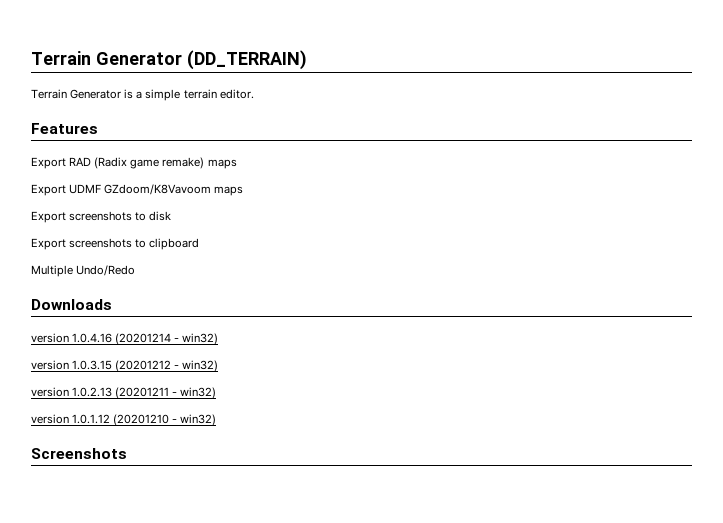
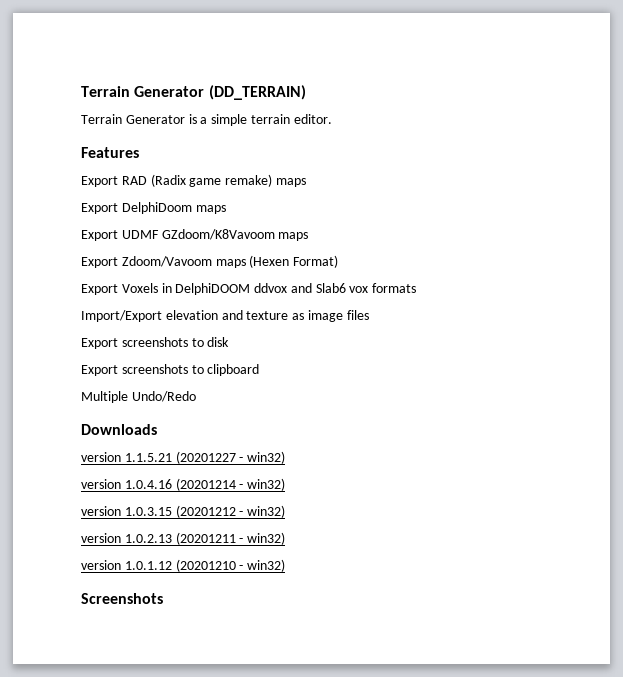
+ Export DelphiDoom maps
+ Export Zdoom/Vavoom maps (Hexen Format)
+ Export Voxels in DelphiDOOM ddvox and Slab6 vox formats
+ Import/Export elevation and texture as image files
+ version 1.1.5.21 (20201227 - win32)

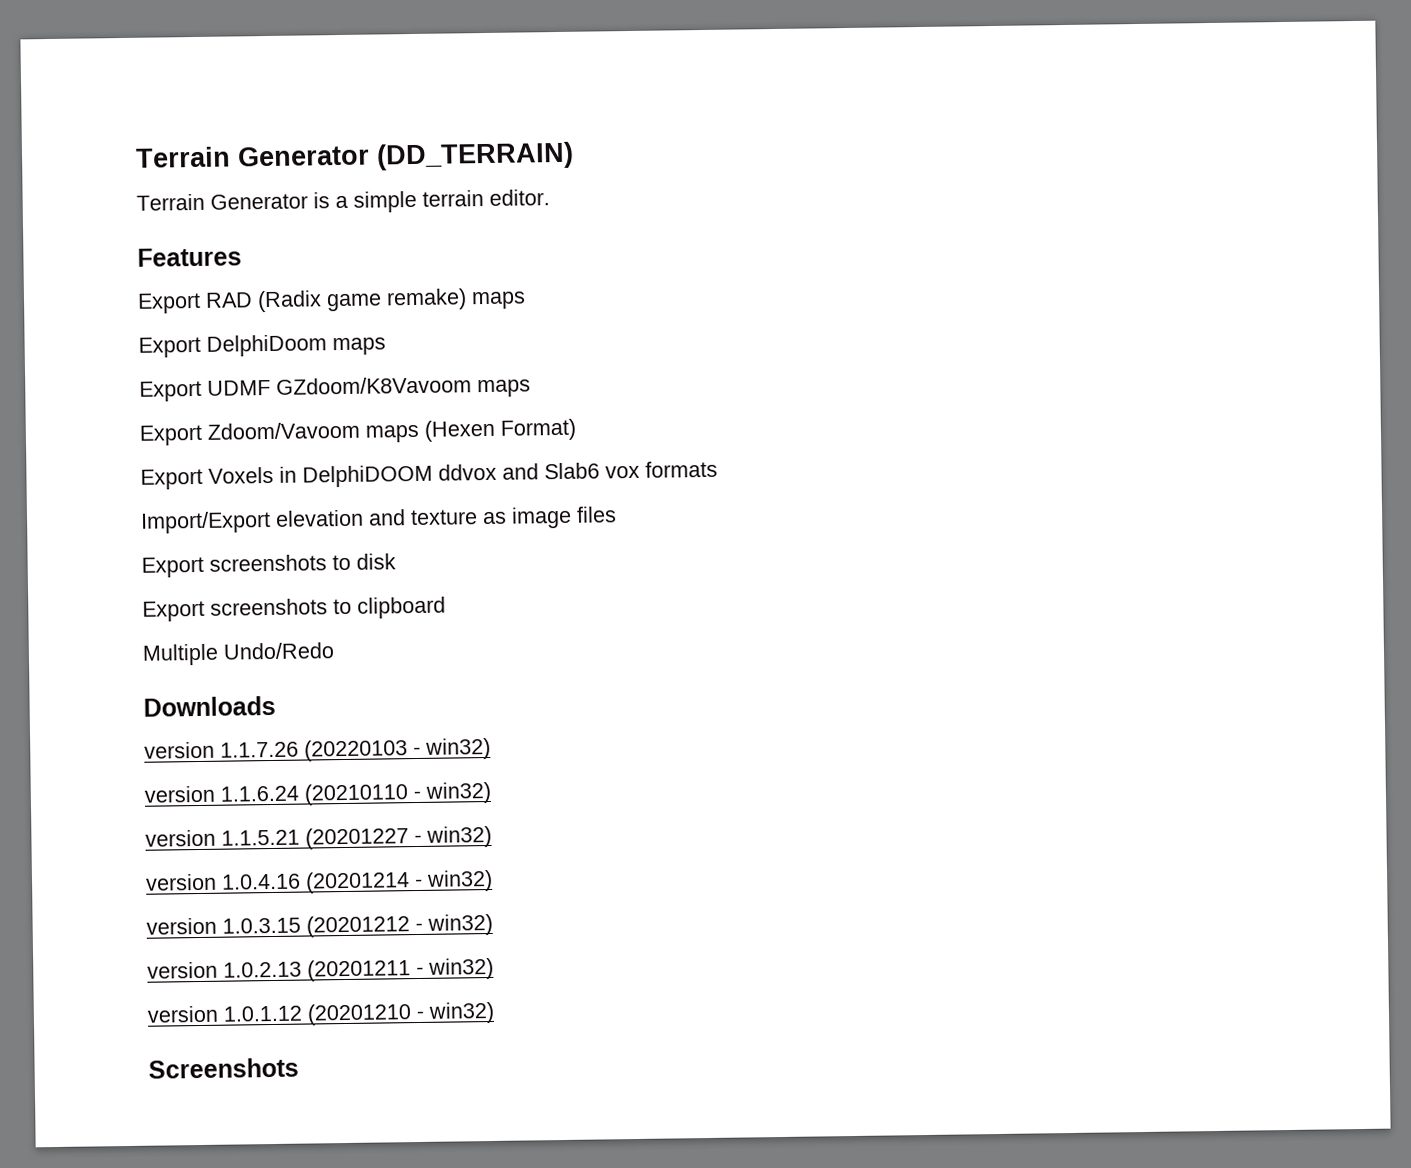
+ version 1.1.7.26 (20220103 - win32)
+ version 1.1.6.24 (20210110 - win32)

